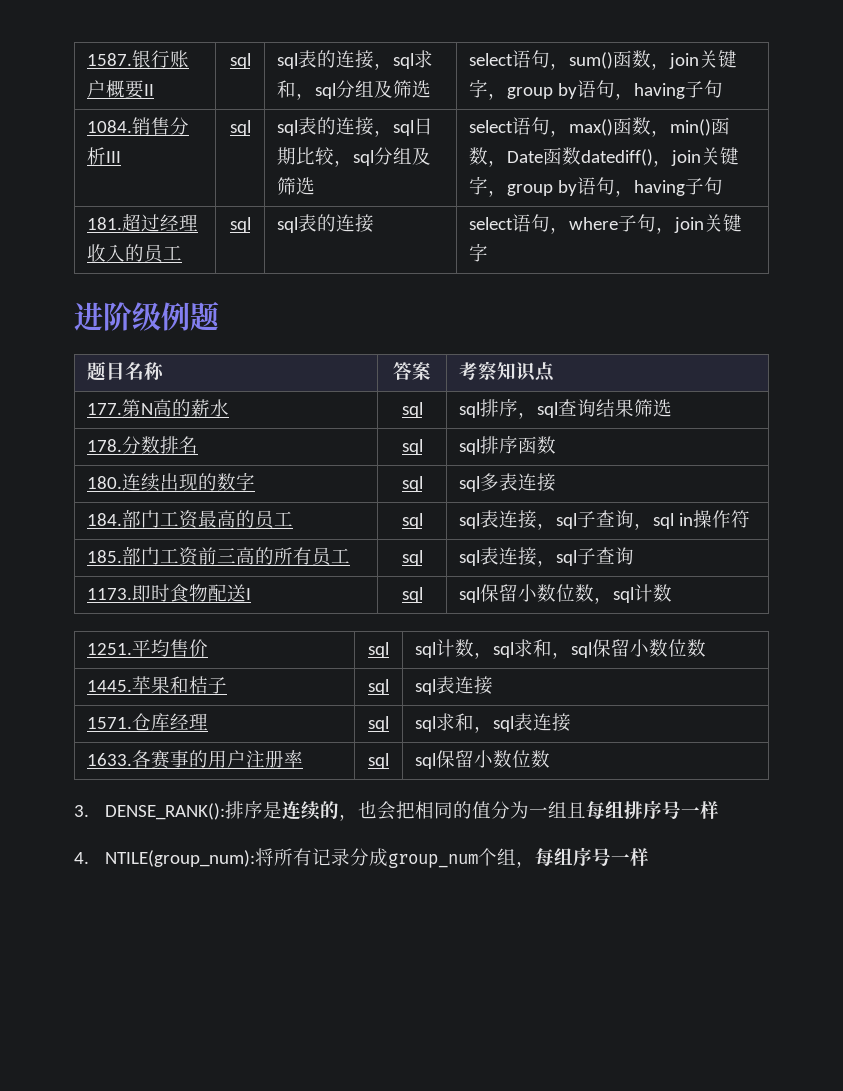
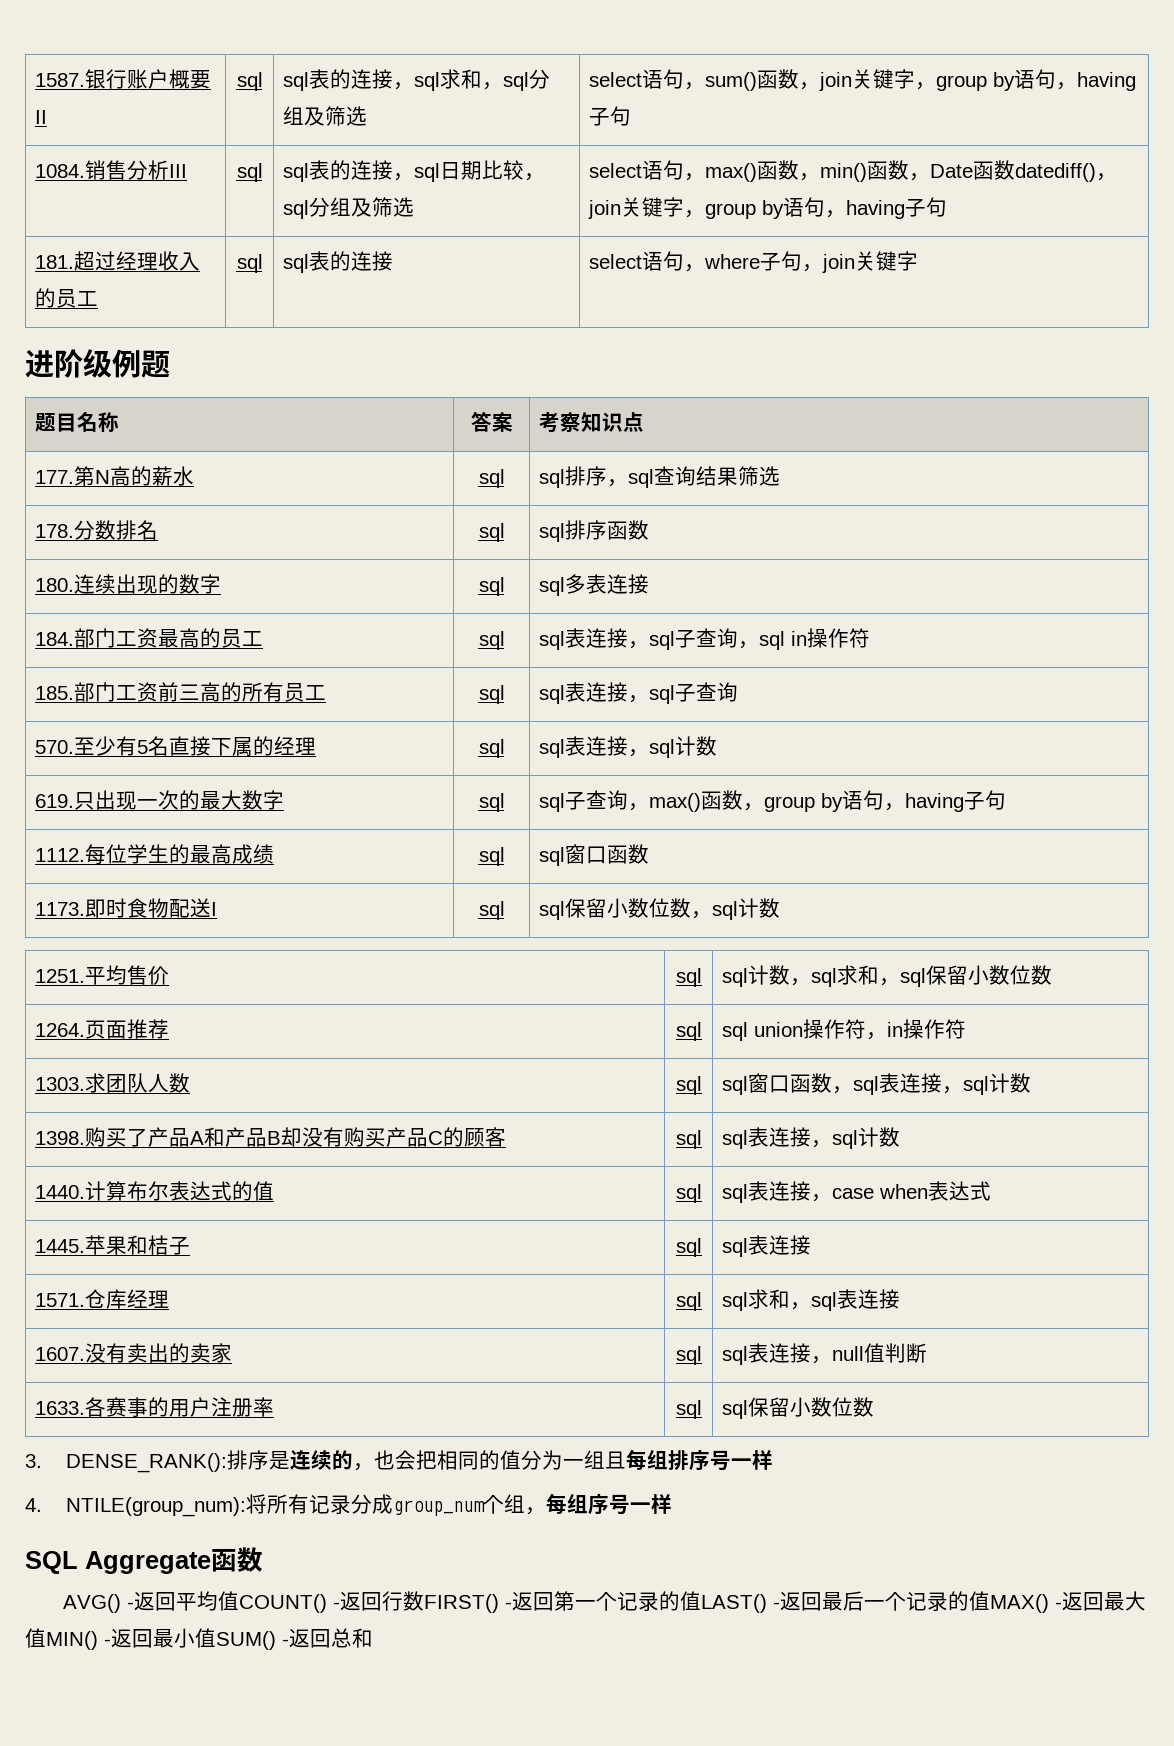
+ 570.至少有5名直接下属的经理 | sql | sql表连接，sql计数
+ 619.只出现一次的最大数字 | sql | sql子查询，max()函数，group by语句，having子句
+ 1112.每位学生的最高成绩 | sql | sql窗口函数
+ 1264.页面推荐 | sql | sql union操作符，in操作符
+ 1303.求团队人数 | sql | sql窗口函数，sql表连接，sql计数
+ 1398.购买了产品A和产品B却没有购买产品C的顾客 | sql | sql表连接，sql计数
+ 1440.计算布尔表达式的值 | sql | sql表连接，case when表达式
+ 1607.没有卖出的卖家 | sql | sql表连接，null值判断
+ SQL Aggregate函数
+ AVG() -返回平均值COUNT() -返回行数FIRST() -返回第一个记录的值LAST() -返回最后一个记录的值MAX() -返回最大值MIN() -返回最小值SUM() -返回总和

